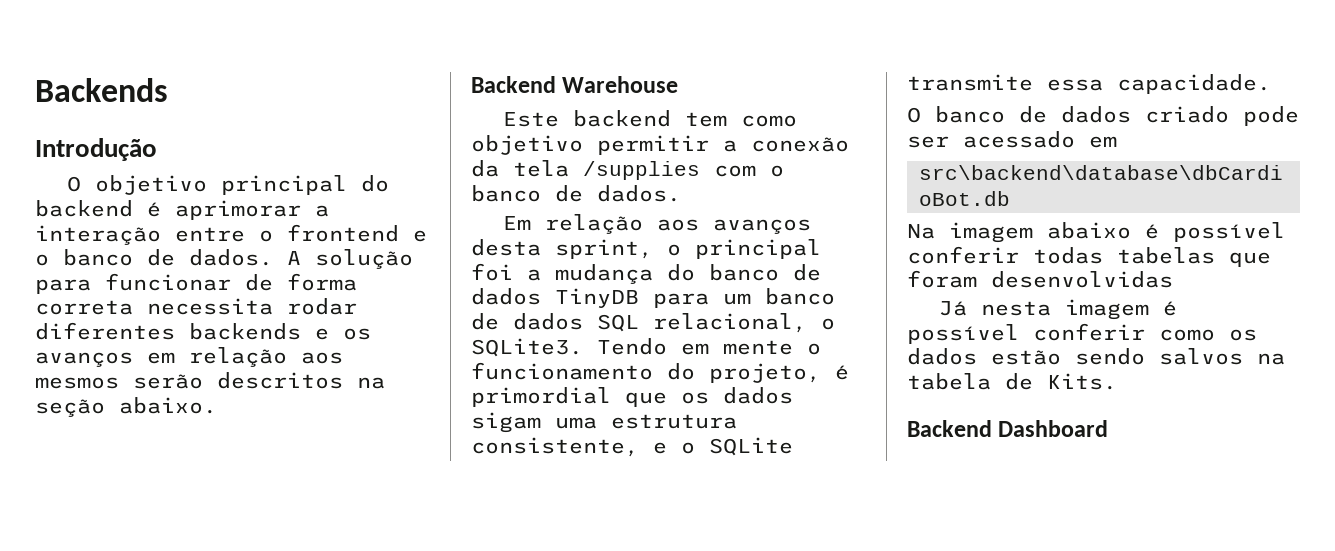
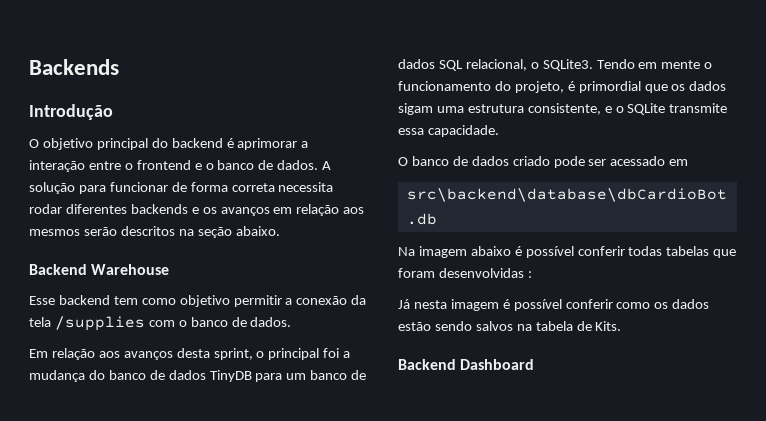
- Este backend tem como objetivo permitir a conexão da tela /supplies com o banco de dados.
+ Esse backend tem como objetivo permitir a conexão da tela /supplies com o banco de dados.
- Na imagem abaixo é possível conferir todas tabelas que foram desenvolvidas
+ Na imagem abaixo é possível conferir todas tabelas que foram desenvolvidas :

